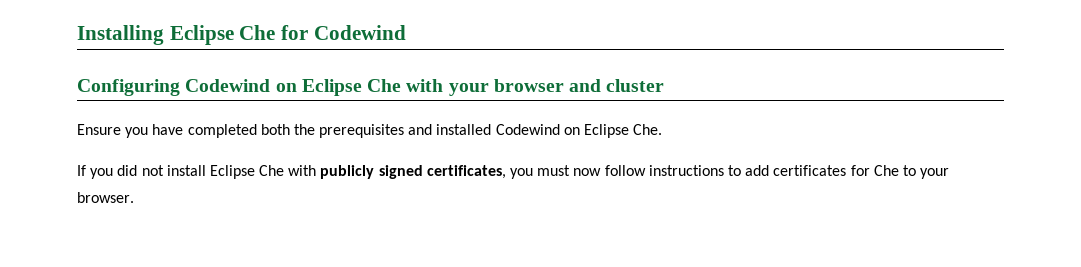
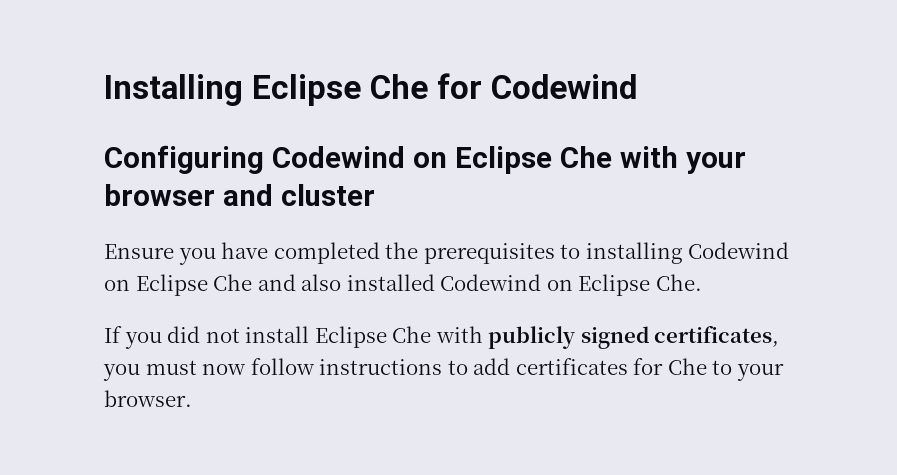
- Ensure you have completed both the prerequisites and installed Codewind on Eclipse Che.
+ Ensure you have completed the prerequisites to installing Codewind on Eclipse Che and also installed Codewind on Eclipse Che.

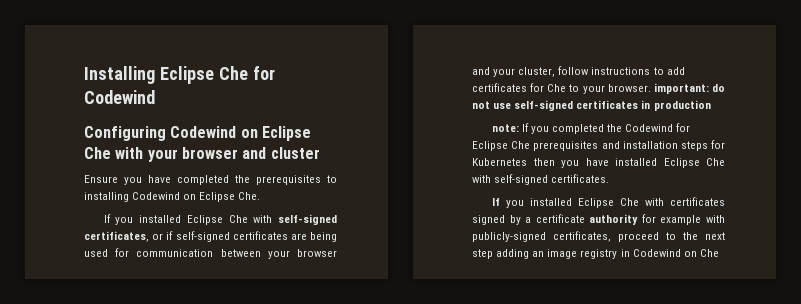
- Ensure you have completed the prerequisites to installing Codewind on Eclipse Che and also installed Codewind on Eclipse Che.
- If you did not install Eclipse Che with publicly signed certificates, you must now follow instructions to add certificates for Che to your browser.
+ Ensure you have completed the prerequisites to installing Codewind on Eclipse Che.
+ If you installed Eclipse Che with self-signed certificates, or if self-signed certificates are being used for communication between your browser and your cluster, follow instructions to add certificates for Che to your browser. important: do not use self-signed certificates in production
+ note: If you completed the Codewind for Eclipse Che prerequisites and installation steps for Kubernetes then you have installed Eclipse Che with self-signed certificates.
+ If you installed Eclipse Che with certificates signed by a certificate authority for example with publicly-signed certificates, proceed to the next step adding an image registry in Codewind on Che

